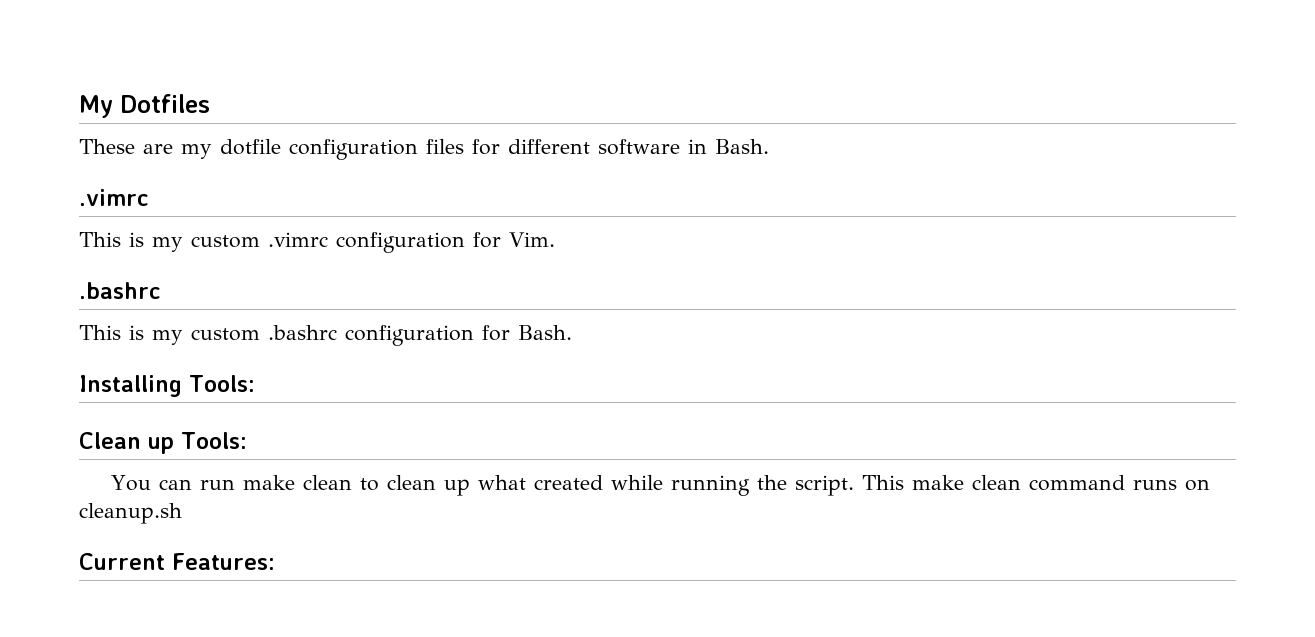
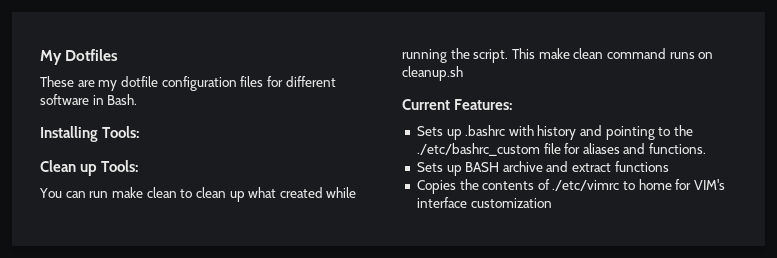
  These are my dotfile configuration files for different software in Bash.
- .vimrc
- This is my custom .vimrc configuration for Vim.
- .bashrc
- This is my custom .bashrc configuration for Bash.
+ Sets up .bashrc with history and pointing to the ./etc/bashrc_custom file for aliases and functions.
+ Sets up BASH archive and extract functions
+ Copies the contents of ./etc/vimrc to home for VIM's interface customization

